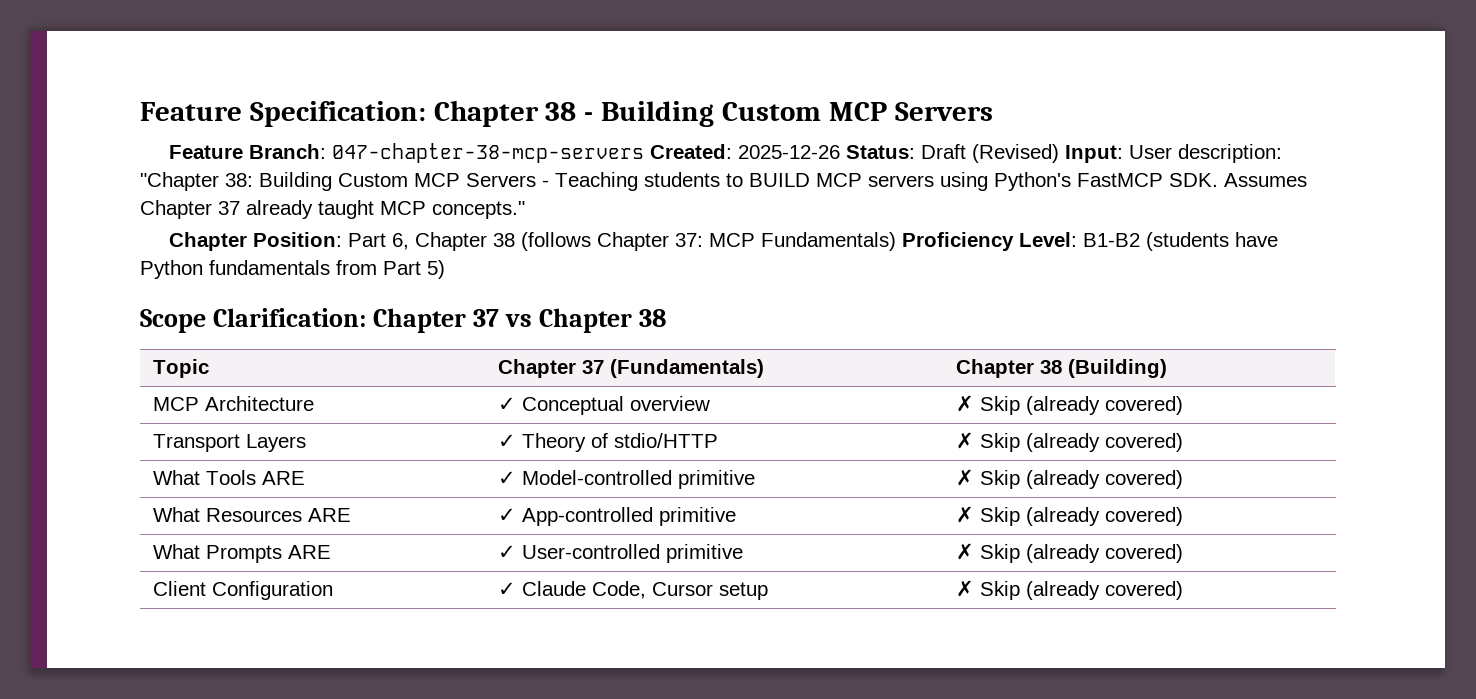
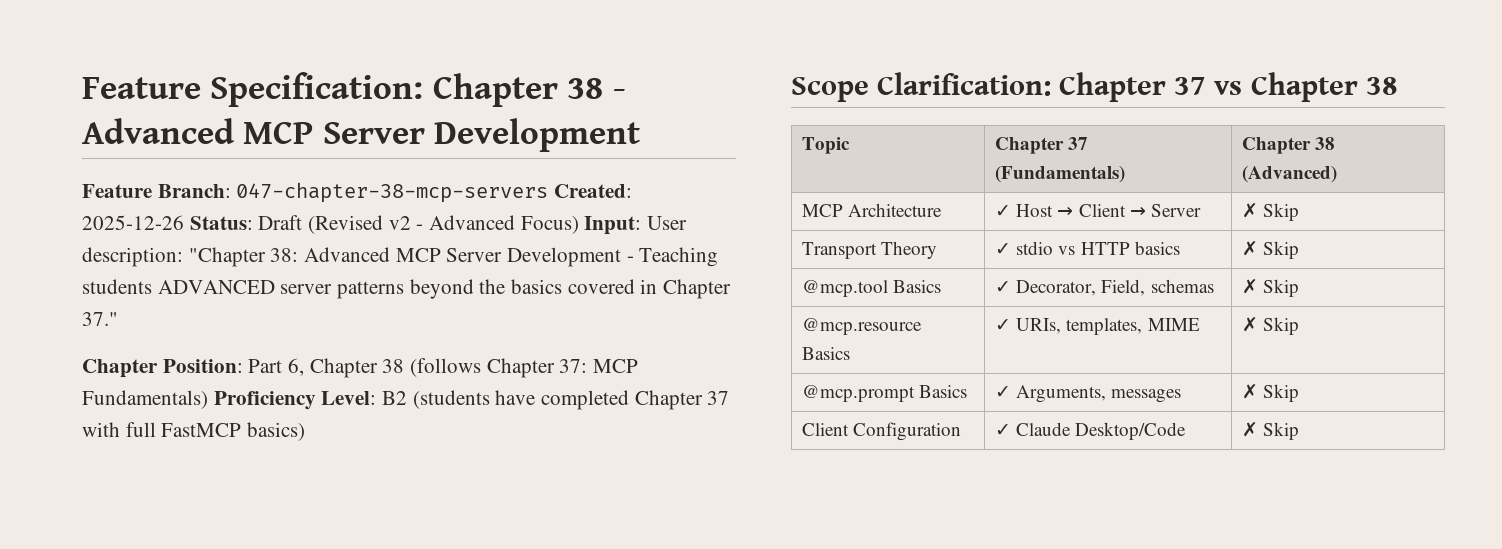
- Feature Specification: Chapter 38 - Building Custom MCP Servers
+ Feature Specification: Chapter 38 - Advanced MCP Server Development
- Feature Branch: 047-chapter-38-mcp-servers Created: 2025-12-26 Status: Draft (Revised) Input: User description: "Chapter 38: Building Custom MCP Servers - Teaching students to BUILD MCP servers using Python's FastMCP SDK. Assumes Chapter 37 already taught MCP concepts."
+ Feature Branch: 047-chapter-38-mcp-servers Created: 2025-12-26 Status: Draft (Revised v2 - Advanced Focus) Input: User description: "Chapter 38: Advanced MCP Server Development - Teaching students ADVANCED server patterns beyond the basics covered in Chapter 37."
- Chapter Position: Part 6, Chapter 38 (follows Chapter 37: MCP Fundamentals) Proficiency Level: B1-B2 (students have Python fundamentals from Part 5)
+ Chapter Position: Part 6, Chapter 38 (follows Chapter 37: MCP Fundamentals) Proficiency Level: B2 (students have completed Chapter 37 with full FastMCP basics)
- Topic | Chapter 37 (Fundamentals) | Chapter 38 (Building)
+ Topic | Chapter 37 (Fundamentals) | Chapter 38 (Advanced)
- MCP Architecture | ✓ Conceptual overview | ✗ Skip (already covered)
+ MCP Architecture | ✓ Host → Client → Server | ✗ Skip
- Transport Layers | ✓ Theory of stdio/HTTP | ✗ Skip (already covered)
- What Tools ARE | ✓ Model-controlled primitive | ✗ Skip (already covered)
- What Resources ARE | ✓ App-controlled primitive | ✗ Skip (already covered)
- What Prompts ARE | ✓ User-controlled primitive | ✗ Skip (already covered)
+ Transport Theory | ✓ stdio vs HTTP basics | ✗ Skip
+ @mcp.tool Basics | ✓ Decorator, Field, schemas | ✗ Skip
+ @mcp.resource Basics | ✓ URIs, templates, MIME | ✗ Skip
+ @mcp.prompt Basics | ✓ Arguments, messages | ✗ Skip
- Client Configuration | ✓ Claude Code, Cursor setup | ✗ Skip (already covered)
+ Client Configuration | ✓ Claude Desktop/Code | ✗ Skip

